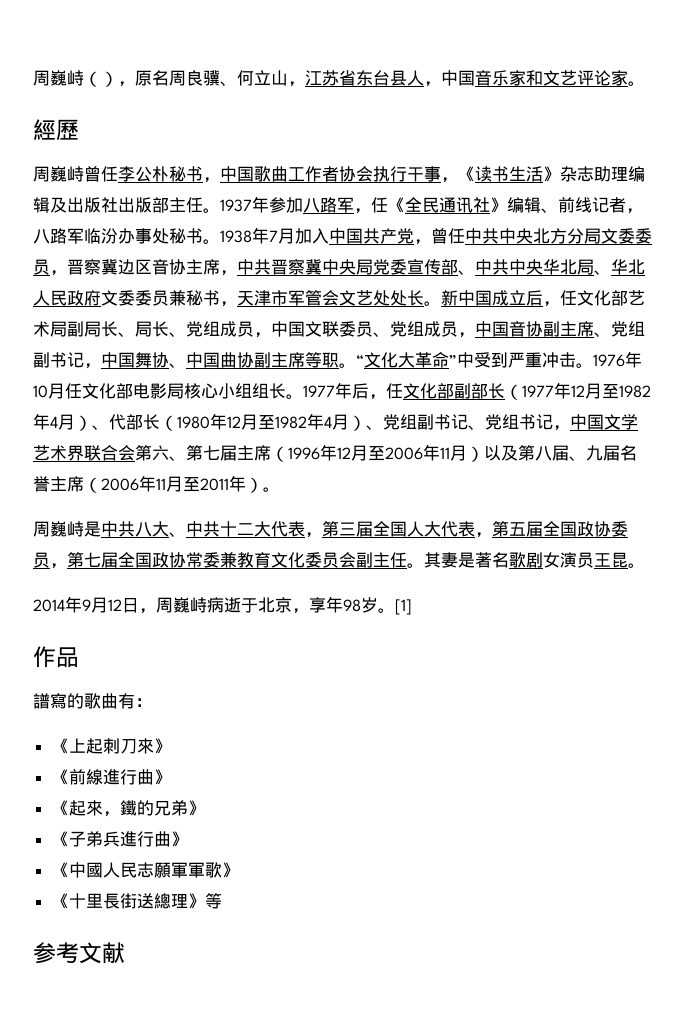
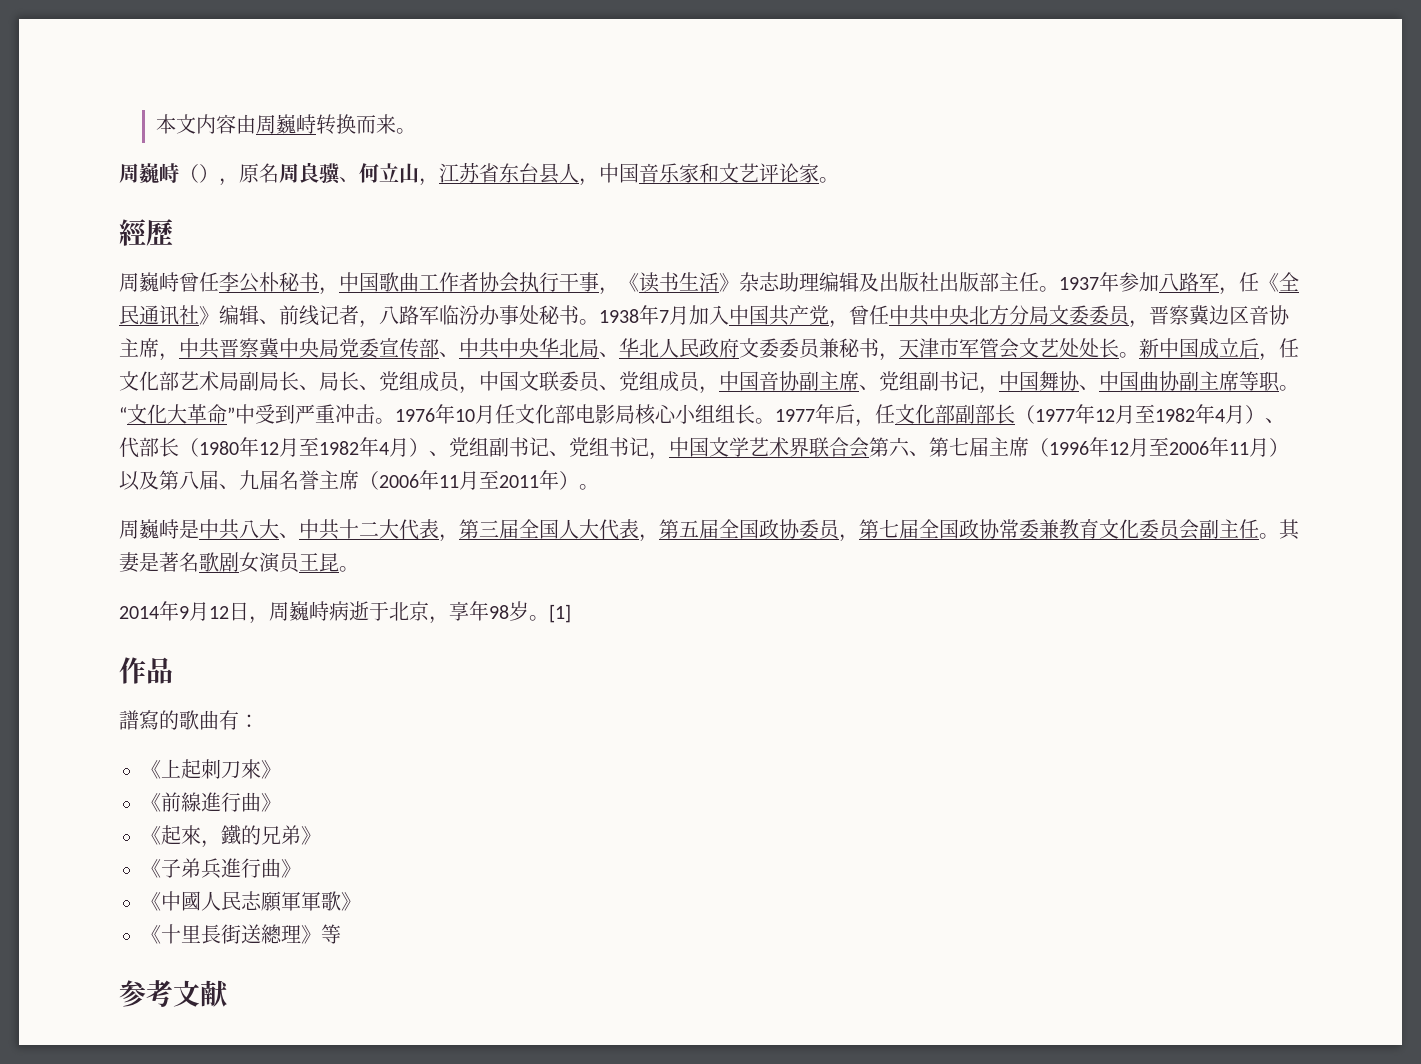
+ 本文内容由周巍峙转换而来。

